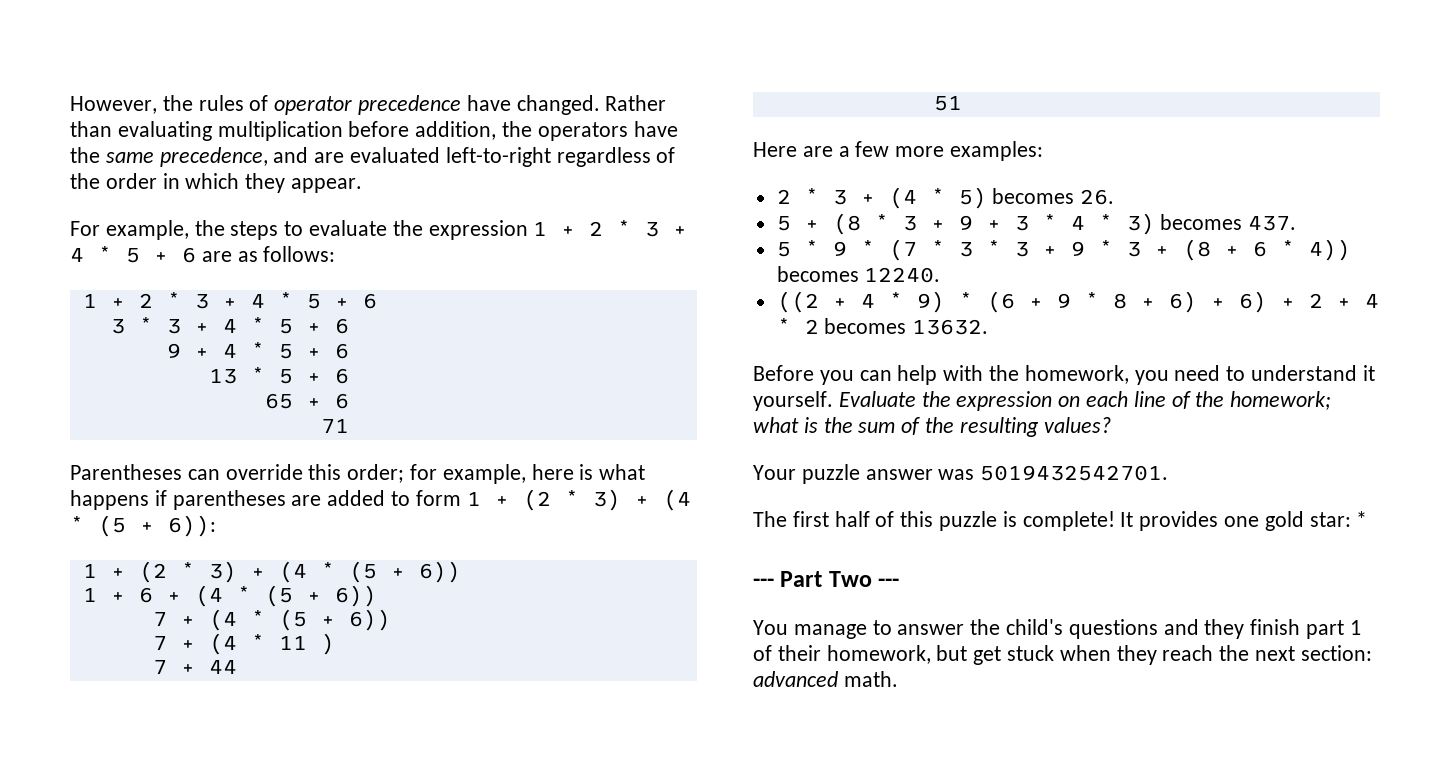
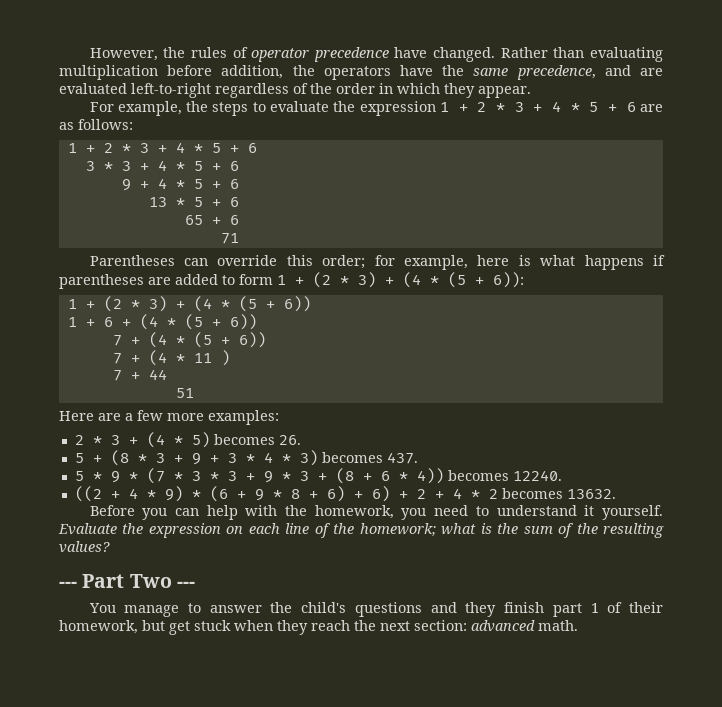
- Your puzzle answer was 5019432542701.
- The first half of this puzzle is complete! It provides one gold star: *

